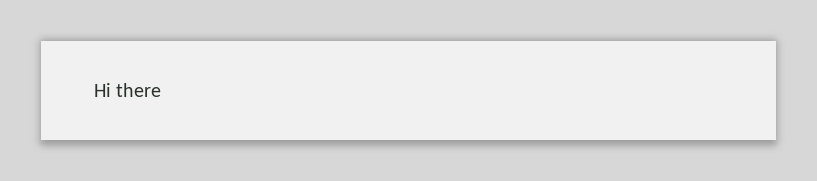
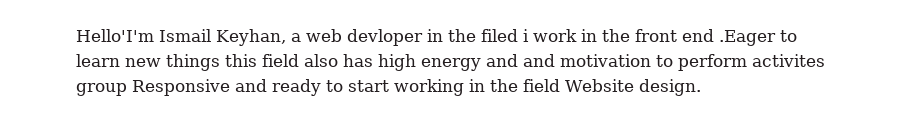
- Hi there
+ Hello'I'm Ismail Keyhan, a web devloper in the filed i work in the front end .Eager to learn new things this field also has high energy and and motivation to perform activites group Responsive and ready to start working in the field Website design.

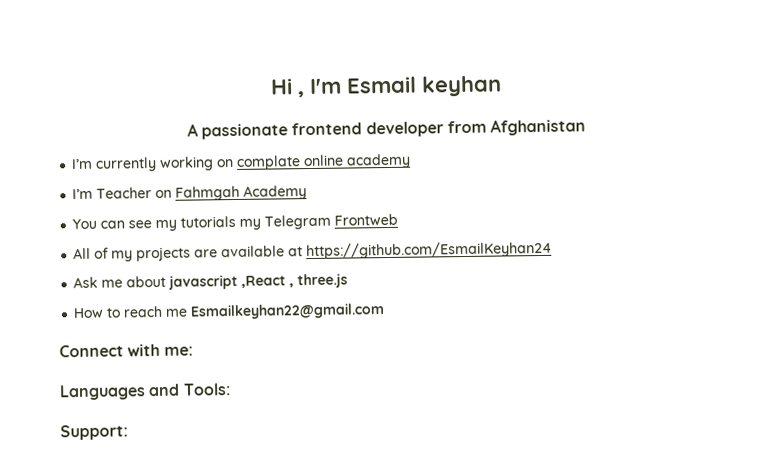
- Hello'I'm Ismail Keyhan, a web devloper in the filed i work in the front end .Eager to learn new things this field also has high energy and and motivation to perform activites group Responsive and ready to start working in the field Website design.
+ Hi , I'm Esmail keyhan
+ A passionate frontend developer from Afghanistan
+ I’m currently working on complate online academy
+ I’m Teacher on Fahmgah Academy
+ You can see my tutorials my Telegram Frontweb
+ All of my projects are available at https://github.com/EsmailKeyhan24
+ Ask me about javascript ,React , three.js
+ How to reach me Esmailkeyhan22@gmail.com
+ Connect with me:
+ Languages and Tools:
+ Support:

